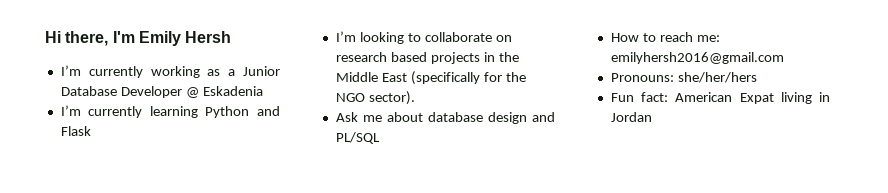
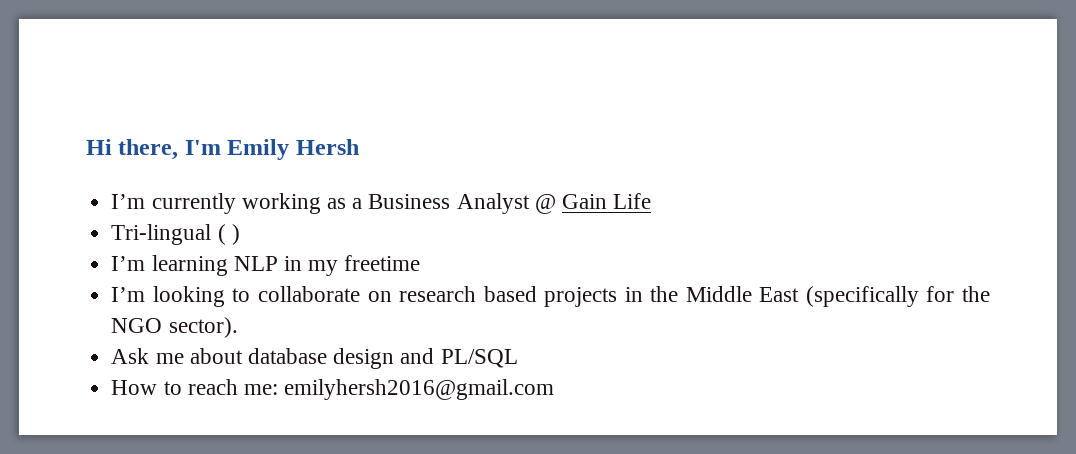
- I’m currently working as a Junior Database Developer @ Eskadenia
- I’m currently learning Python and Flask
+ I’m currently working as a Business Analyst @ Gain Life
+ Tri-lingual ( )
+ I’m learning NLP in my freetime
- Pronouns: she/her/hers
- Fun fact: American Expat living in Jordan

